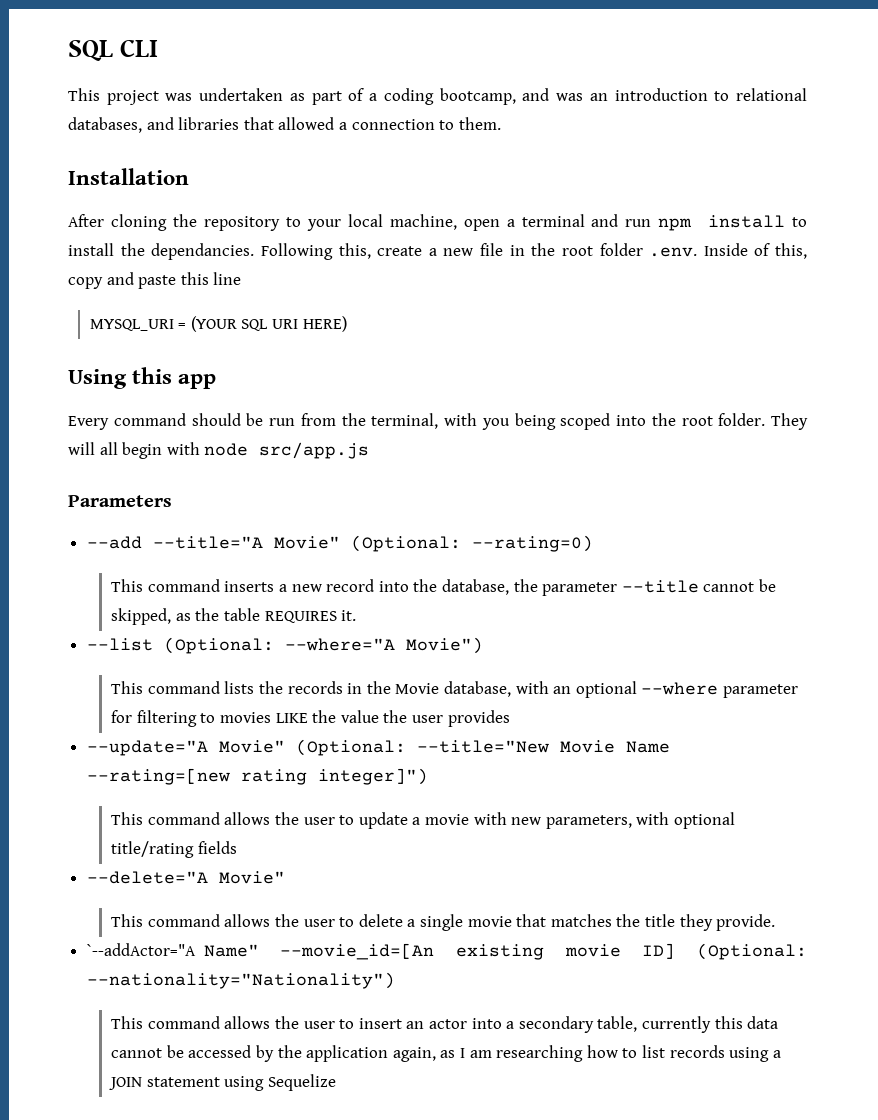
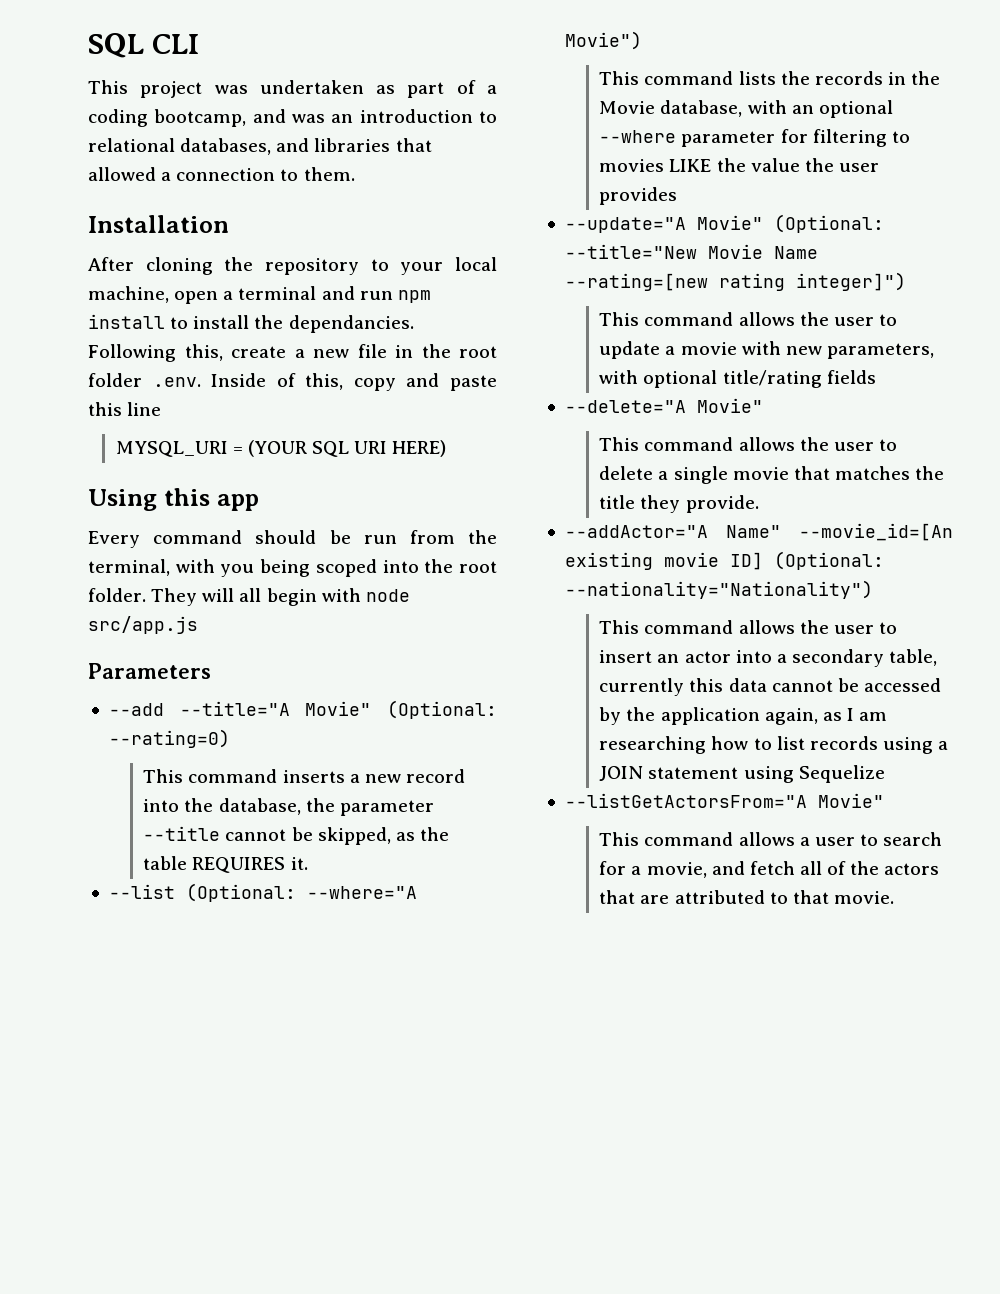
- `--addActor="A Name" --movie_id=[An existing movie ID] (Optional: --nationality="Nationality")
+ --addActor="A Name" --movie_id=[An existing movie ID] (Optional: --nationality="Nationality")
+ --listGetActorsFrom="A Movie"
+ This command allows a user to search for a movie, and fetch all of the actors that are attributed to that movie.

